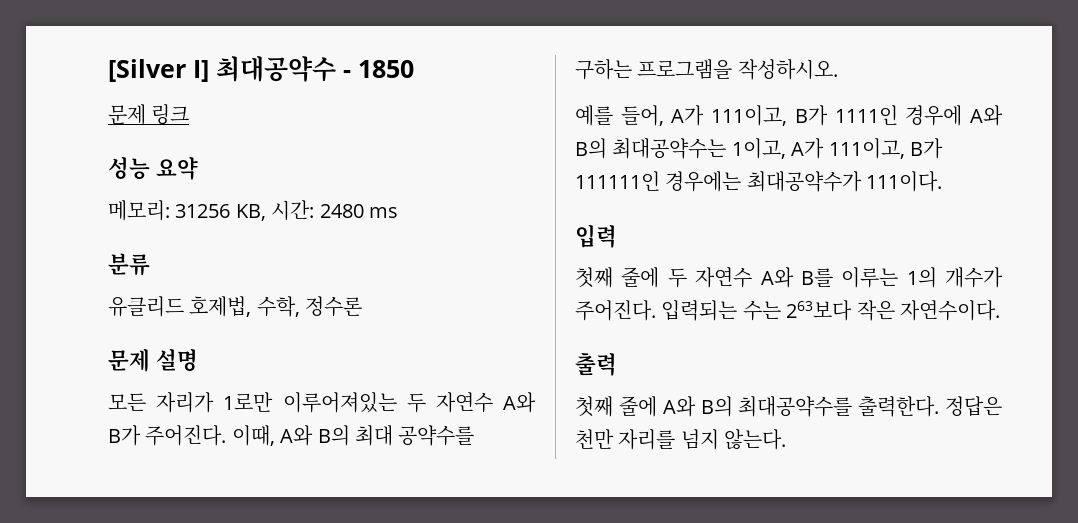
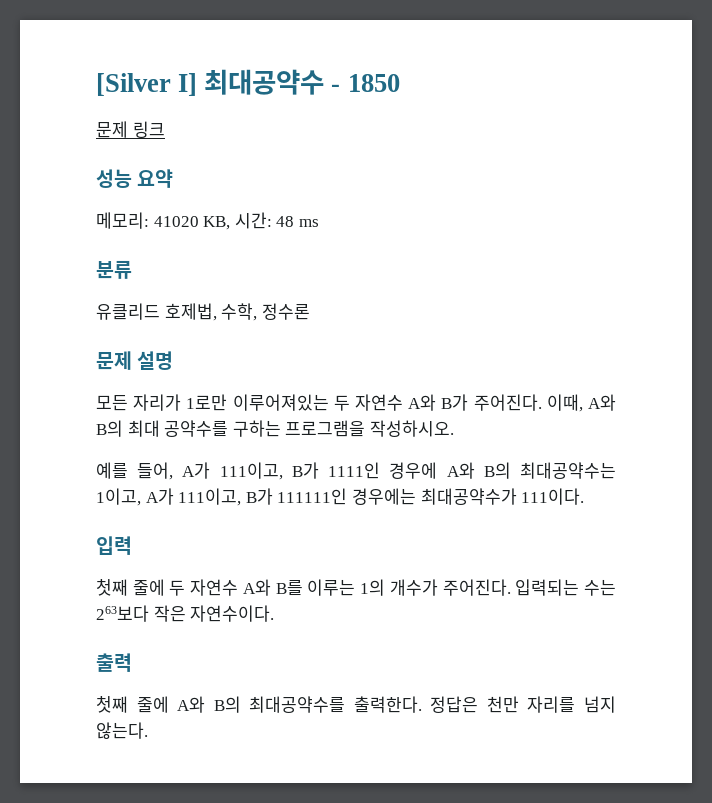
- 메모리: 31256 KB, 시간: 2480 ms
+ 메모리: 41020 KB, 시간: 48 ms

